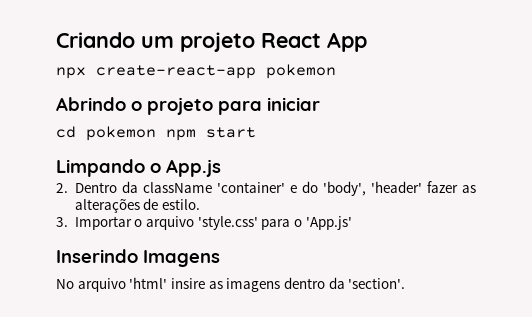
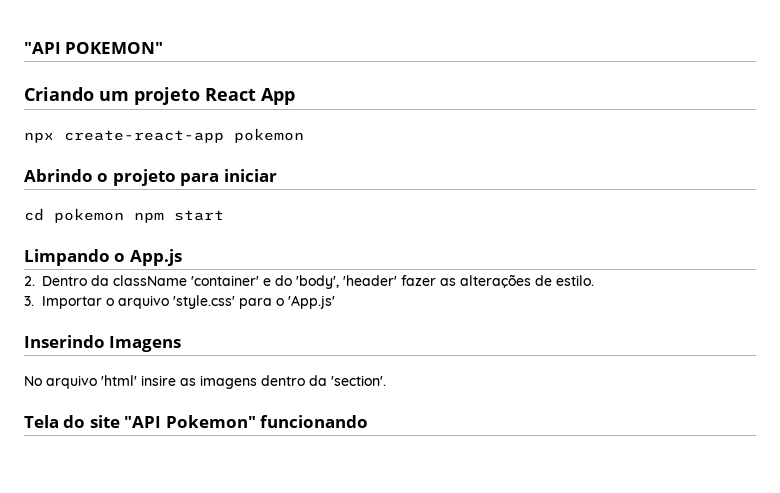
+ "API POKEMON"
+ Tela do site "API Pokemon" funcionando

